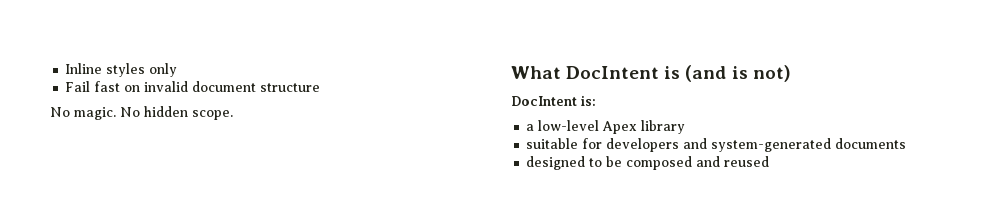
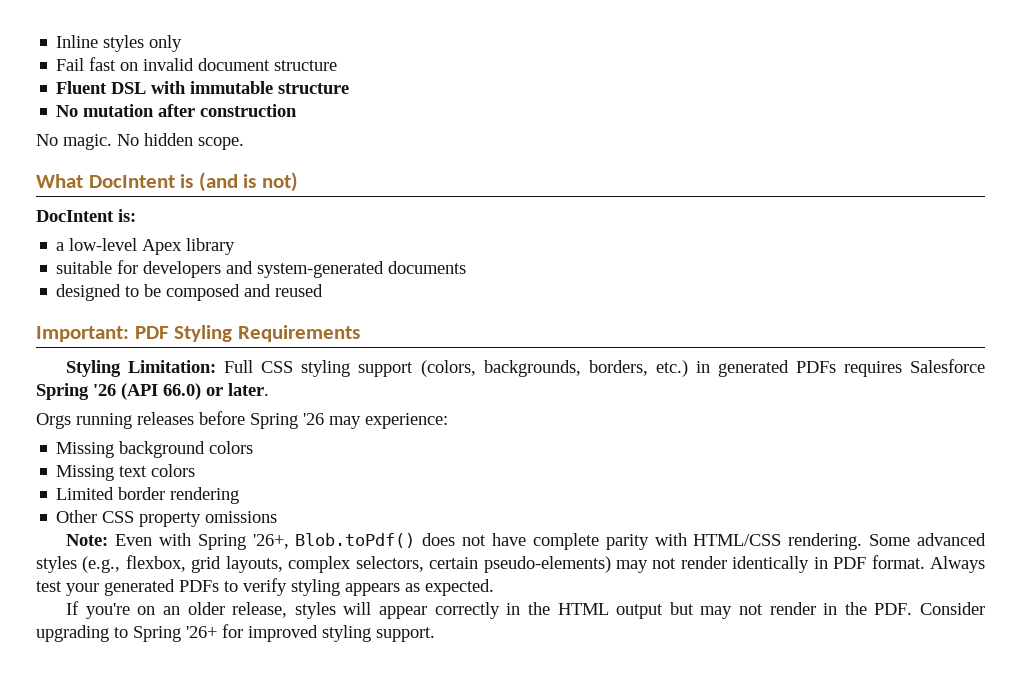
+ Fluent DSL with immutable structure
+ No mutation after construction
+ Important: PDF Styling Requirements
+ Styling Limitation: Full CSS styling support (colors, backgrounds, borders, etc.) in generated PDFs requires Salesforce Spring '26 (API 66.0) or later.
+ Orgs running releases before Spring '26 may experience:
+ Missing background colors
+ Missing text colors
+ Limited border rendering
+ Other CSS property omissions
+ Note: Even with Spring '26+, Blob.toPdf() does not have complete parity with HTML/CSS rendering. Some advanced styles (e.g., flexbox, grid layouts, complex selectors, certain pseudo-elements) may not render identically in PDF format. Always test your generated PDFs to verify styling appears as expected.
+ If you're on an older release, styles will appear correctly in the HTML output but may not render in the PDF. Consider upgrading to Spring '26+ for improved styling support.

